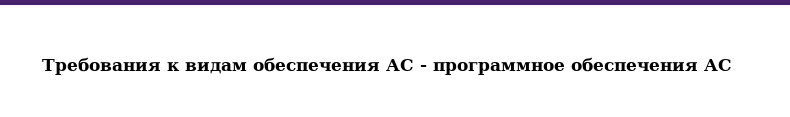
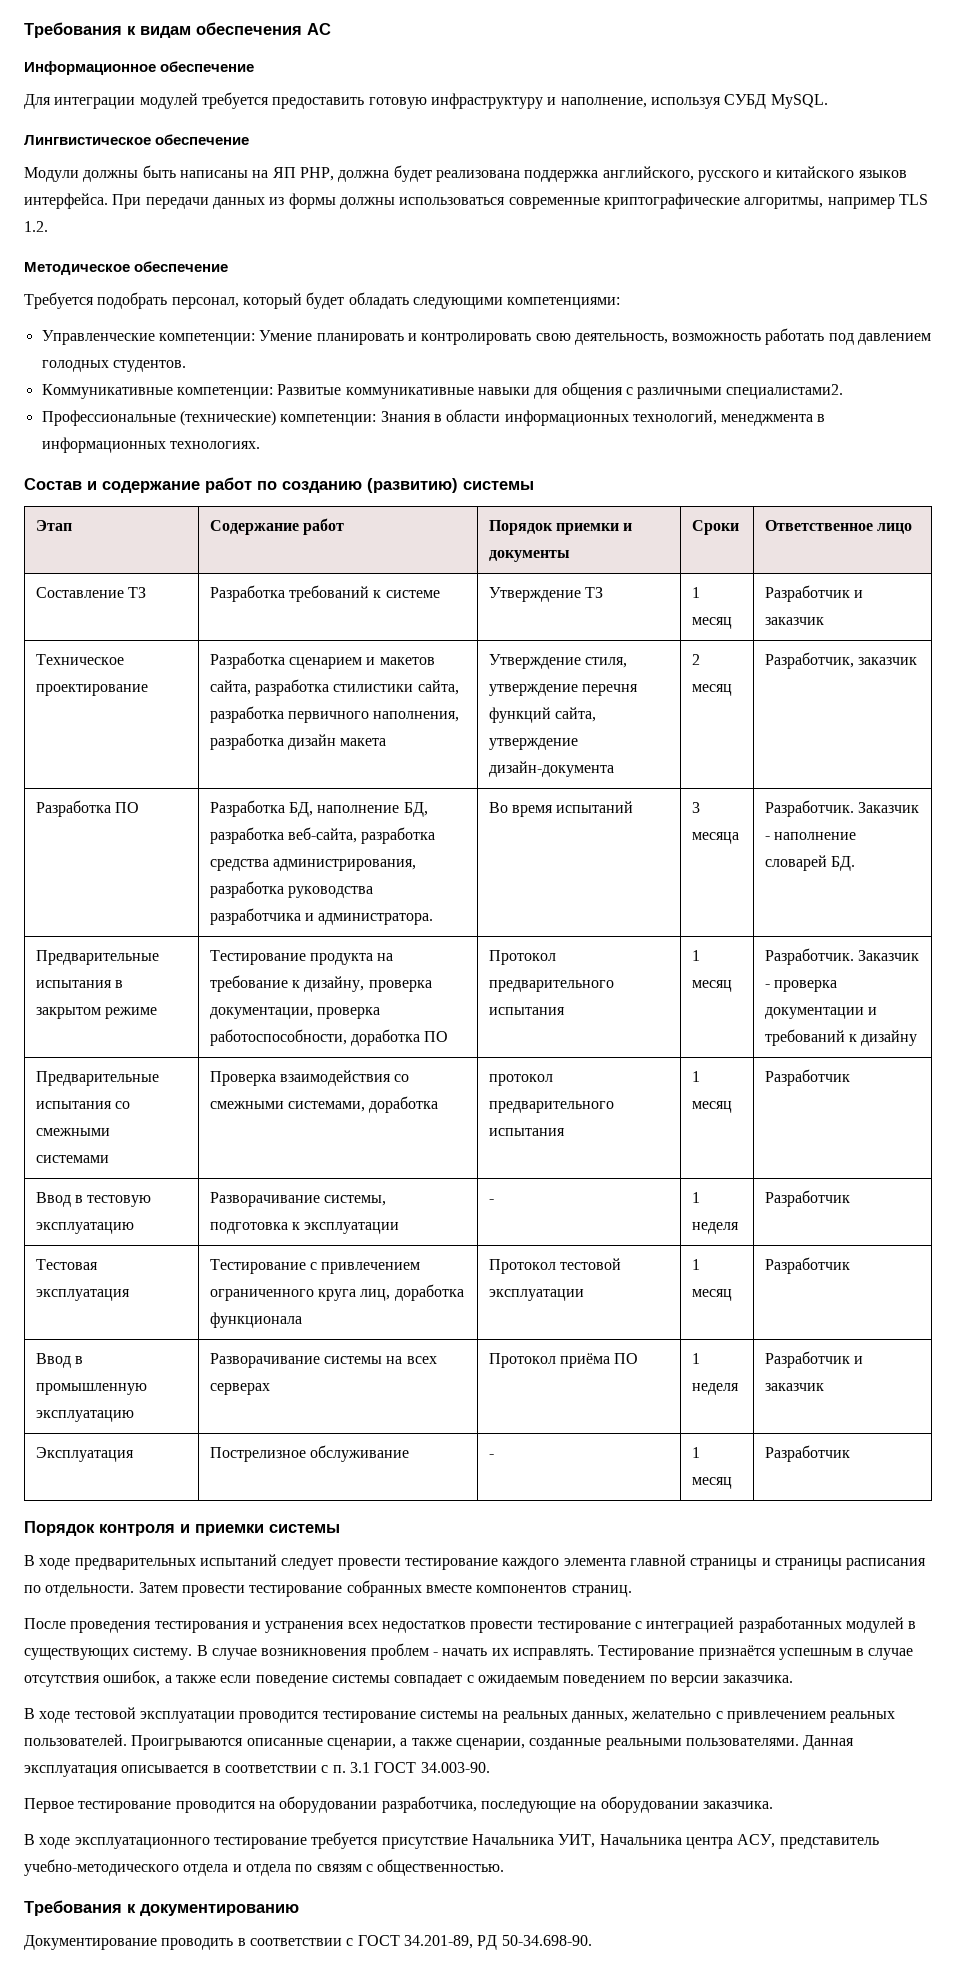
- Требования к видам обеспечения АС - программное обеспечения АС
+ Требования к видам обеспечения АС
+ Информационное обеспечение
+ Для интеграции модулей требуется предоставить готовую инфраструктуру и наполнение, используя СУБД MySQL.
+ Лингвистическое обеспечение
+ Модули должны быть написаны на ЯП PHP, должна будет реализована поддержка английского, русского и китайского языков интерфейса. При передачи данных из формы должны использоваться современные криптографические алгоритмы, например TLS 1.2.
+ Методическое обеспечение
+ Требуется подобрать персонал, который будет обладать следующими компетенциями:
+ Управленческие компетенции: Умение планировать и контролировать свою деятельность, возможность работать под давлением голодных студентов.
+ Коммуникативные компетенции: Развитые коммуникативные навыки для общения с различными специалистами2.
+ Профессиональные (технические) компетенции: Знания в области информационных технологий, менеджмента в информационных технологиях.
+ Состав и содержание работ по созданию (развитию) системы
+ Этап | Содержание работ | Порядок приемки и документы | Сроки | Ответственное лицо
+ Составление ТЗ | Разработка требований к системе | Утверждение ТЗ | 1 месяц | Разработчик и заказчик
+ Техническое проектирование | Разработка сценарием и макетов сайта, разработка стилистики сайта, разработка первичного наполнения, разработка дизайн макета | Утверждение стиля, утверждение перечня функций сайта, утверждение дизайн-документа | 2 месяц | Разработчик, заказчик
+ Разработка ПО | Разработка БД, наполнение БД, разработка веб-сайта, разработка средства администрирования, разработка руководства разработчика и администратора. | Во время испытаний | 3 месяца | Разработчик. Заказчик - наполнение словарей БД.
+ Предварительные испытания в закрытом режиме | Тестирование продукта на требование к дизайну, проверка документации, проверка работоспособности, доработка ПО | Протокол предварительного испытания | 1 месяц | Разработчик. Заказчик - проверка документации и требований к дизайну
+ Предварительные испытания со смежными системами | Проверка взаимодействия со смежными системами, доработка | протокол предварительного испытания | 1 месяц | Разработчик
+ Ввод в тестовую эксплуатацию | Разворачивание системы, подготовка к эксплуатации | - | 1 неделя | Разработчик
+ Тестовая эксплуатация | Тестирование с привлечением ограниченного круга лиц, доработка функционала | Протокол тестовой эксплуатации | 1 месяц | Разработчик
+ Ввод в промышленную эксплуатацию | Разворачивание системы на всех серверах | Протокол приёма ПО | 1 неделя | Разработчик и заказчик
+ Эксплуатация | Пострелизное обслуживание | - | 1 месяц | Разработчик
+ Порядок контроля и приемки системы
+ В ходе предварительных испытаний следует провести тестирование каждого элемента главной страницы и страницы расписания по отдельности. Затем провести тестирование собранных вместе компонентов страниц.
+ После проведения тестирования и устранения всех недостатков провести тестирование c интеграцией разработанных модулей в существующих систему. В случае возникновения проблем - начать их исправлять. Тестирование признаётся успешным в случае отсутствия ошибок, а также если поведение системы совпадает с ожидаемым поведением по версии заказчика.
+ В ходе тестовой эксплуатации проводится тестирование системы на реальных данных, желательно с привлечением реальных пользователей. Проигрываются описанные сценарии, а также сценарии, созданные реальными пользователями. Данная эксплуатация описывается в соответствии с п. 3.1 ГОСТ 34.003-90.
+ Первое тестирование проводится на оборудовании разработчика, последующие на оборудовании заказчика.
+ В ходе эксплуатационного тестирование требуется присутствие Начальника УИТ, Начальника центра АСУ, представитель учебно-методического отдела и отдела по связям с общественностью.
+ Требования к документированию
+ Документирование проводить в соответствии с ГОСТ 34.201-89, РД 50-34.698-90.

